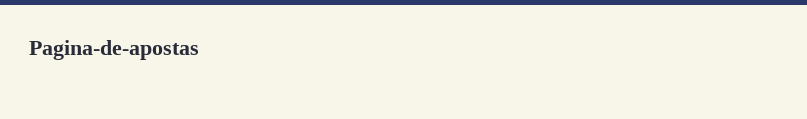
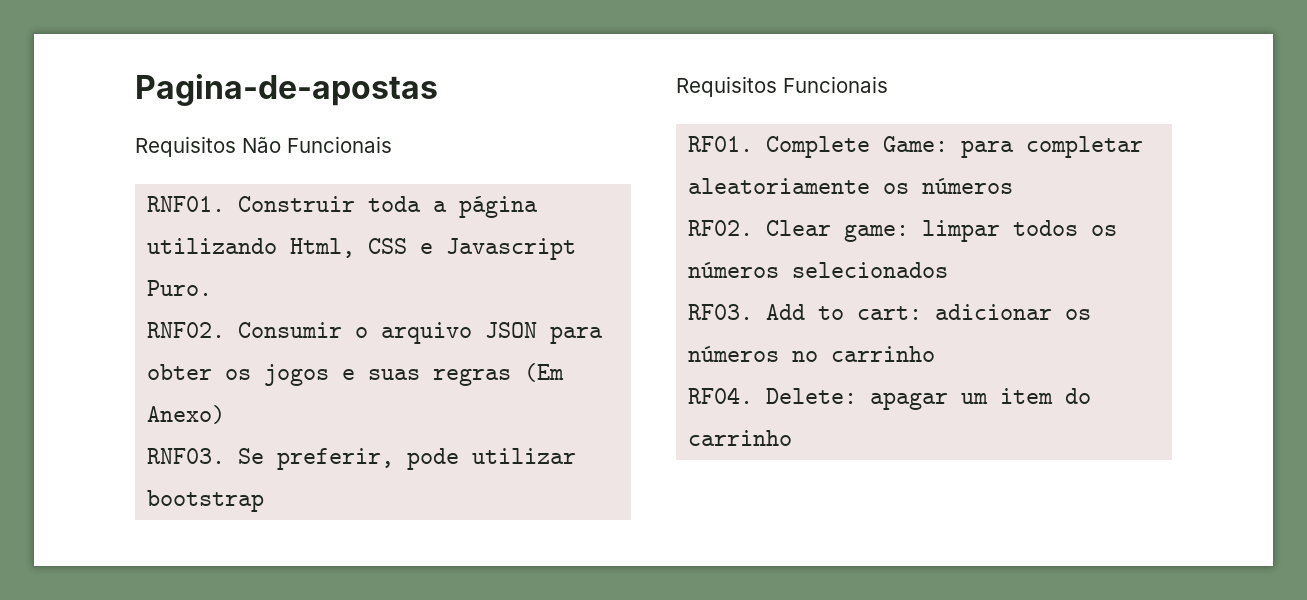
+ Requisitos Não Funcionais
+ RNF01. Construir toda a página utilizando Html, CSS e Javascript Puro.
+ RNF02. Consumir o arquivo JSON para obter os jogos e suas regras (Em Anexo)
+ RNF03. Se preferir, pode utilizar bootstrap
+ Requisitos Funcionais
+ RF01. Complete Game: para completar aleatoriamente os números
+ RF02. Clear game: limpar todos os números selecionados
+ RF03. Add to cart: adicionar os números no carrinho
+ RF04. Delete: apagar um item do carrinho

